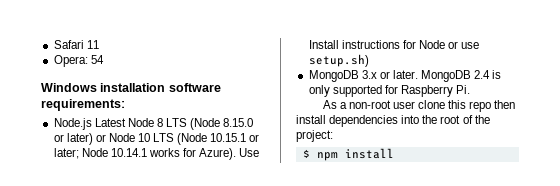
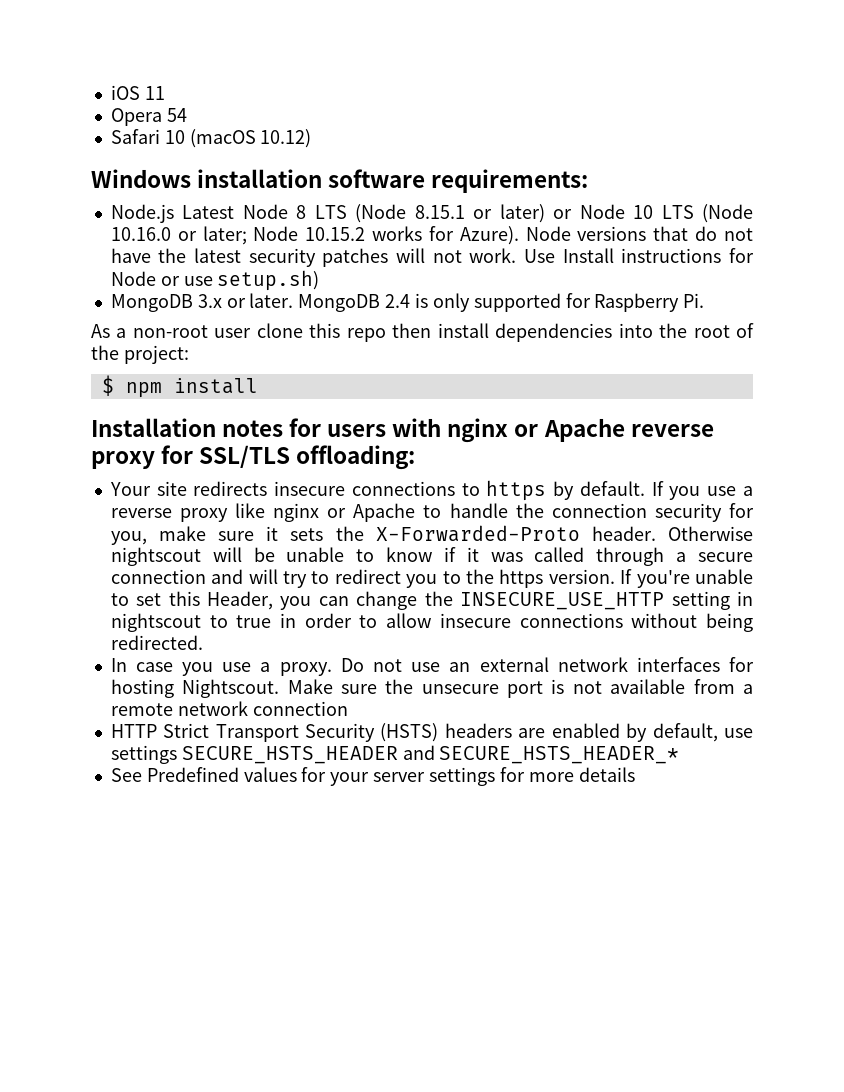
- Safari 11
+ iOS 11
- Opera: 54
+ Opera 54
+ Safari 10 (macOS 10.12)
- Node.js Latest Node 8 LTS (Node 8.15.0 or later) or Node 10 LTS (Node 10.15.1 or later; Node 10.14.1 works for Azure).
+ Node.js Latest Node 8 LTS (Node 8.15.1 or later) or Node 10 LTS (Node 10.16.0 or later; Node 10.15.2 works for Azure).
+ Node versions that do not have the latest security patches will not work.
+ Installation notes for users with nginx or Apache reverse proxy for SSL/TLS offloading:
+ Your site redirects insecure connections to https by default. If you use a reverse proxy like nginx or Apache to handle the connection security for you, make sure it sets the X-Forwarded-Proto header. Otherwise nightscout will be unable to know if it was called through a secure connection and will try to redirect you to the https version. If you're unable to set this Header, you can change the INSECURE_USE_HTTP setting in nightscout to true in order to allow insecure connections without being redirected.
+ In case you use a proxy. Do not use an external network interfaces for hosting Nightscout. Make sure the unsecure port is not available from a remote network connection
+ HTTP Strict Transport Security (HSTS) headers are enabled by default, use settings SECURE_HSTS_HEADER and SECURE_HSTS_HEADER_*
+ See Predefined values for your server settings for more details

